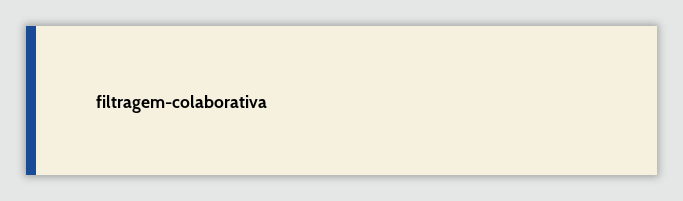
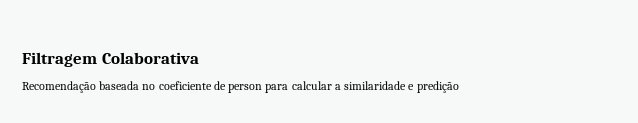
- filtragem-colaborativa
+ Filtragem Colaborativa
+ Recomendação baseada no coeficiente de person para calcular a similaridade e predição

